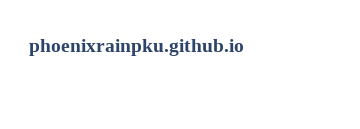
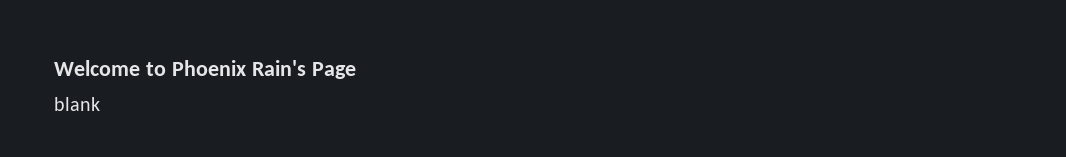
- phoenixrainpku.github.io
+ Welcome to Phoenix Rain's Page
+ blank

